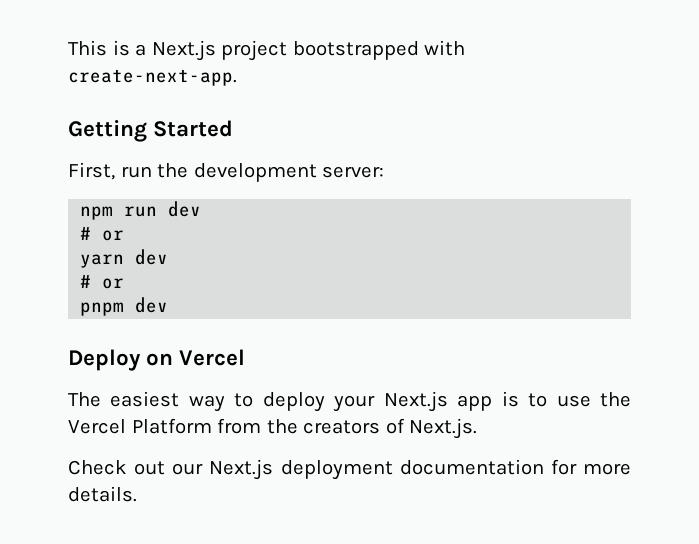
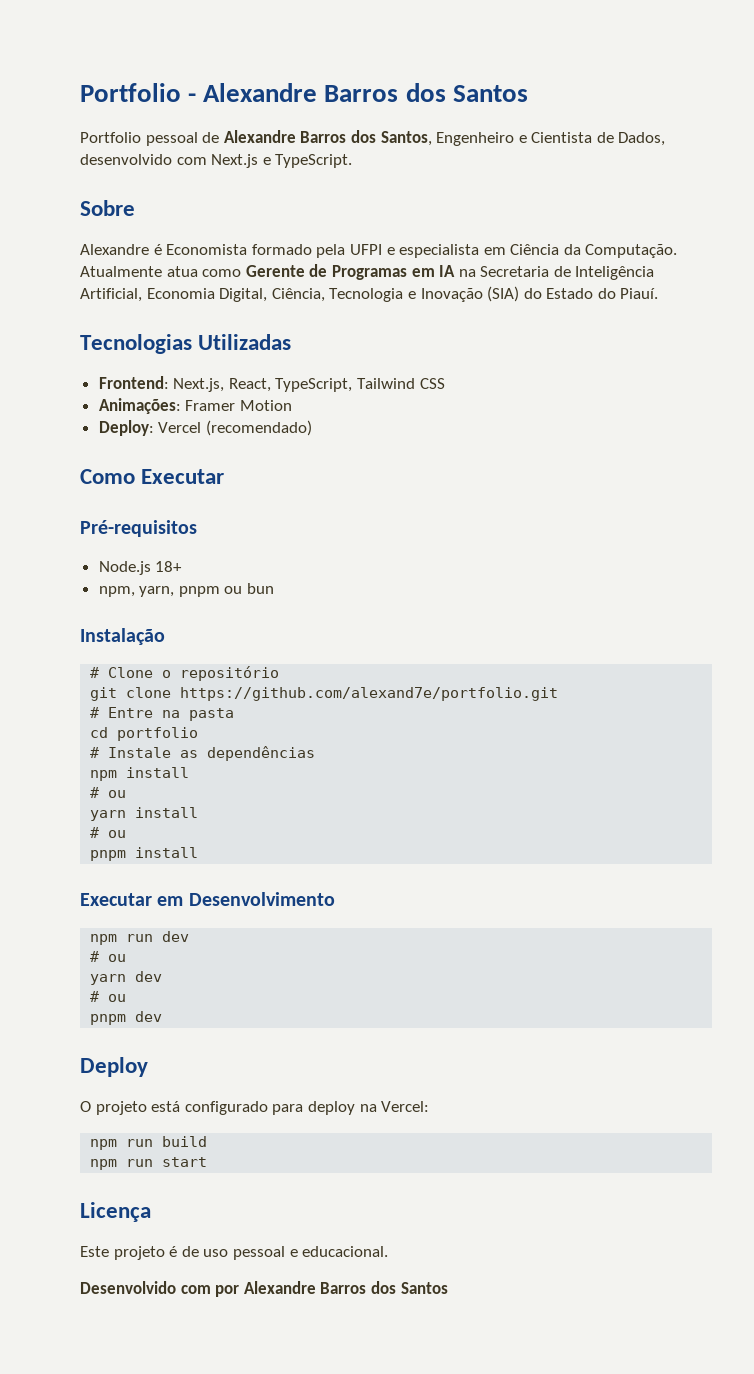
- This is a Next.js project bootstrapped with create-next-app.
- Getting Started
- First, run the development server:
+ Portfolio - Alexandre Barros dos Santos
+ Portfolio pessoal de Alexandre Barros dos Santos, Engenheiro e Cientista de Dados, desenvolvido com Next.js e TypeScript.
+ Sobre
+ Alexandre é Economista formado pela UFPI e especialista em Ciência da Computação. Atualmente atua como Gerente de Programas em IA na Secretaria de Inteligência Artificial, Economia Digital, Ciência, Tecnologia e Inovação (SIA) do Estado do Piauí.
+ Tecnologias Utilizadas
+ Frontend: Next.js, React, TypeScript, Tailwind CSS
+ Animações: Framer Motion
+ Deploy: Vercel (recomendado)
+ Como Executar
+ Pré-requisitos
+ Node.js 18+
+ npm, yarn, pnpm ou bun
+ Instalação
+ # Clone o repositório
+ git clone https://github.com/alexand7e/portfolio.git
+ # Entre na pasta
+ cd portfolio
+ # Instale as dependências
+ npm install
+ # ou
+ yarn install
+ # ou
+ pnpm install
+ Executar em Desenvolvimento
  npm run dev
- # or
+ # ou
  yarn dev
- # or
+ # ou
- Deploy on Vercel
- The easiest way to deploy your Next.js app is to use the Vercel Platform from the creators of Next.js.
- Check out our Next.js deployment documentation for more details.
+ Deploy
+ O projeto está configurado para deploy na Vercel:
+ npm run build
+ npm run start
+ Licença
+ Este projeto é de uso pessoal e educacional.
+ Desenvolvido com por Alexandre Barros dos Santos

